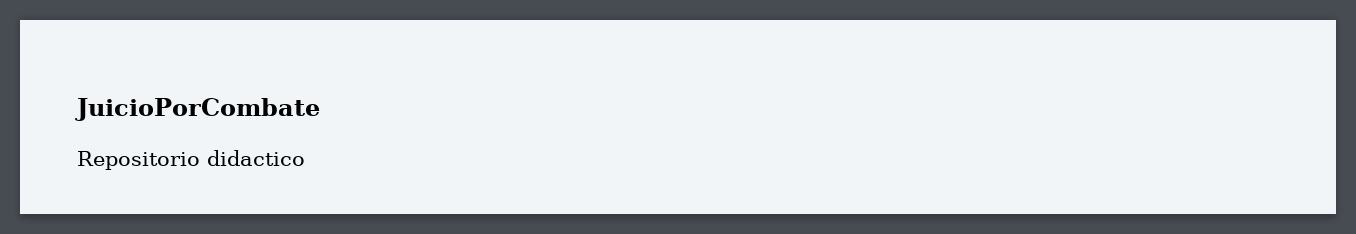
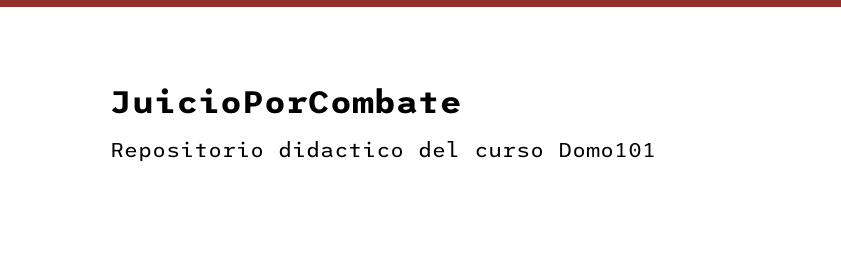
- Repositorio didactico
+ Repositorio didactico del curso Domo101

